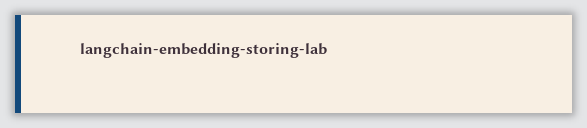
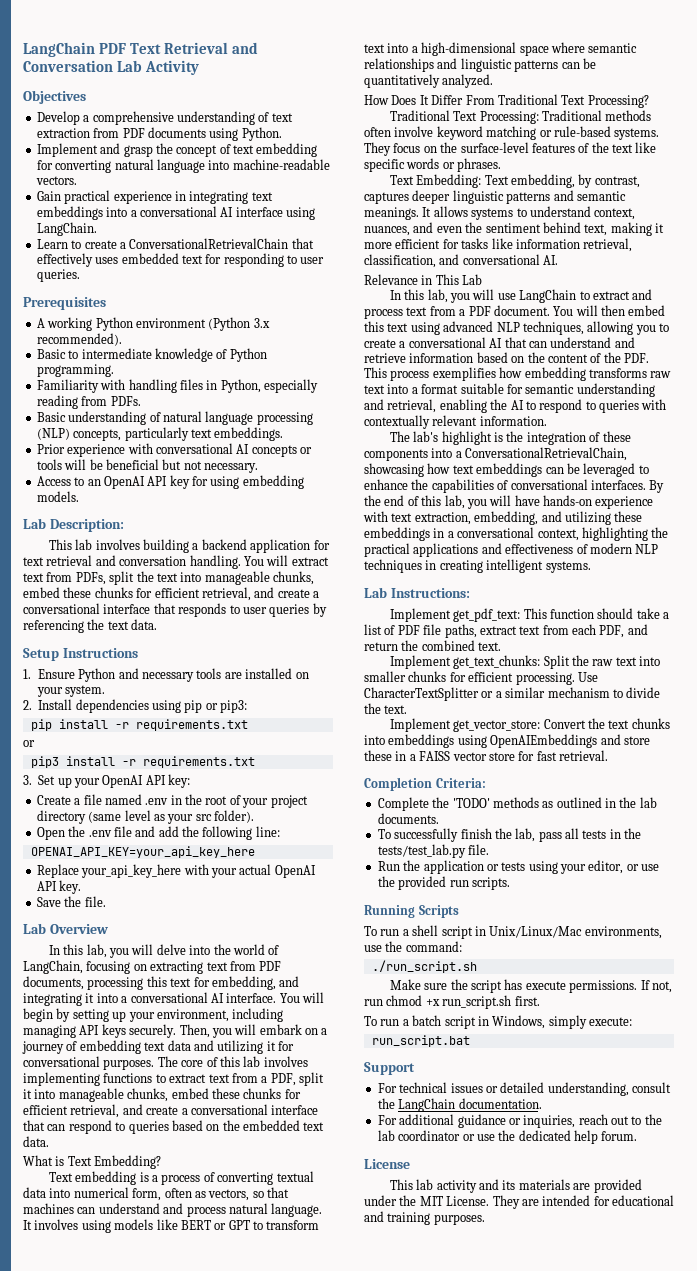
- langchain-embedding-storing-lab
+ LangChain PDF Text Retrieval and Conversation Lab Activity
+ Objectives
+ Develop a comprehensive understanding of text extraction from PDF documents using Python.
+ Implement and grasp the concept of text embedding for converting natural language into machine-readable vectors.
+ Gain practical experience in integrating text embeddings into a conversational AI interface using LangChain.
+ Learn to create a ConversationalRetrievalChain that effectively uses embedded text for responding to user queries.
+ Prerequisites
+ A working Python environment (Python 3.x recommended).
+ Basic to intermediate knowledge of Python programming.
+ Familiarity with handling files in Python, especially reading from PDFs.
+ Basic understanding of natural language processing (NLP) concepts, particularly text embeddings.
+ Prior experience with conversational AI concepts or tools will be beneficial but not necessary.
+ Access to an OpenAI API key for using embedding models.
+ Lab Description:
+ This lab involves building a backend application for text retrieval and conversation handling. You will extract text from PDFs, split the text into manageable chunks, embed these chunks for efficient retrieval, and create a conversational interface that responds to user queries by referencing the text data.
+ Setup Instructions
+ 1. Ensure Python and necessary tools are installed on your system.
+ 2. Install dependencies using pip or pip3:
+ pip install -r requirements.txt
+ or
+ pip3 install -r requirements.txt
+ 3. Set up your OpenAI API key:
+ Create a file named .env in the root of your project directory (same level as your src folder).
+ Open the .env file and add the following line:
+ OPENAI_API_KEY=your_api_key_here
+ Replace your_api_key_here with your actual OpenAI API key.
+ Save the file.
+ Lab Overview
+ In this lab, you will delve into the world of LangChain, focusing on extracting text from PDF documents, processing this text for embedding, and integrating it into a conversational AI interface. You will begin by setting up your environment, including managing API keys securely. Then, you will embark on a journey of embedding text data and utilizing it for conversational purposes. The core of this lab involves implementing functions to extract text from a PDF, split it into manageable chunks, embed these chunks for efficient retrieval, and create a conversational interface that can respond to queries based on the embedded text data.
+ What is Text Embedding?
+ Text embedding is a process of converting textual data into numerical form, often as vectors, so that machines can understand and process natural language. It involves using models like BERT or GPT to transform text into a high-dimensional space where semantic relationships and linguistic patterns can be quantitatively analyzed.
+ How Does It Differ From Traditional Text Processing?
+ Traditional Text Processing: Traditional methods often involve keyword matching or rule-based systems. They focus on the surface-level features of the text like specific words or phrases.
+ Text Embedding: Text embedding, by contrast, captures deeper linguistic patterns and semantic meanings. It allows systems to understand context, nuances, and even the sentiment behind text, making it more efficient for tasks like information retrieval, classification, and conversational AI.
+ Relevance in This Lab
+ In this lab, you will use LangChain to extract and process text from a PDF document. You will then embed this text using advanced NLP techniques, allowing you to create a conversational AI that can understand and retrieve information based on the content of the PDF. This process exemplifies how embedding transforms raw text into a format suitable for semantic understanding and retrieval, enabling the AI to respond to queries with contextually relevant information.
+ The lab's highlight is the integration of these components into a ConversationalRetrievalChain, showcasing how text embeddings can be leveraged to enhance the capabilities of conversational interfaces. By the end of this lab, you will have hands-on experience with text extraction, embedding, and utilizing these embeddings in a conversational context, highlighting the practical applications and effectiveness of modern NLP techniques in creating intelligent systems.
+ Lab Instructions:
+ Implement get_pdf_text: This function should take a list of PDF file paths, extract text from each PDF, and return the combined text.
+ Implement get_text_chunks: Split the raw text into smaller chunks for efficient processing. Use CharacterTextSplitter or a similar mechanism to divide the text.
+ Implement get_vector_store: Convert the text chunks into embeddings using OpenAIEmbeddings and store these in a FAISS vector store for fast retrieval.
+ Completion Criteria:
+ Complete the 'TODO' methods as outlined in the lab documents.
+ To successfully finish the lab, pass all tests in the tests/test_lab.py file.
+ Run the application or tests using your editor, or use the provided run scripts.
+ Running Scripts
+ To run a shell script in Unix/Linux/Mac environments, use the command:
+ ./run_script.sh
+ Make sure the script has execute permissions. If not, run chmod +x run_script.sh first.
+ To run a batch script in Windows, simply execute:
+ run_script.bat
+ Support
+ For technical issues or detailed understanding, consult the LangChain documentation.
+ For additional guidance or inquiries, reach out to the lab coordinator or use the dedicated help forum.
+ License
+ This lab activity and its materials are provided under the MIT License. They are intended for educational and training purposes.

